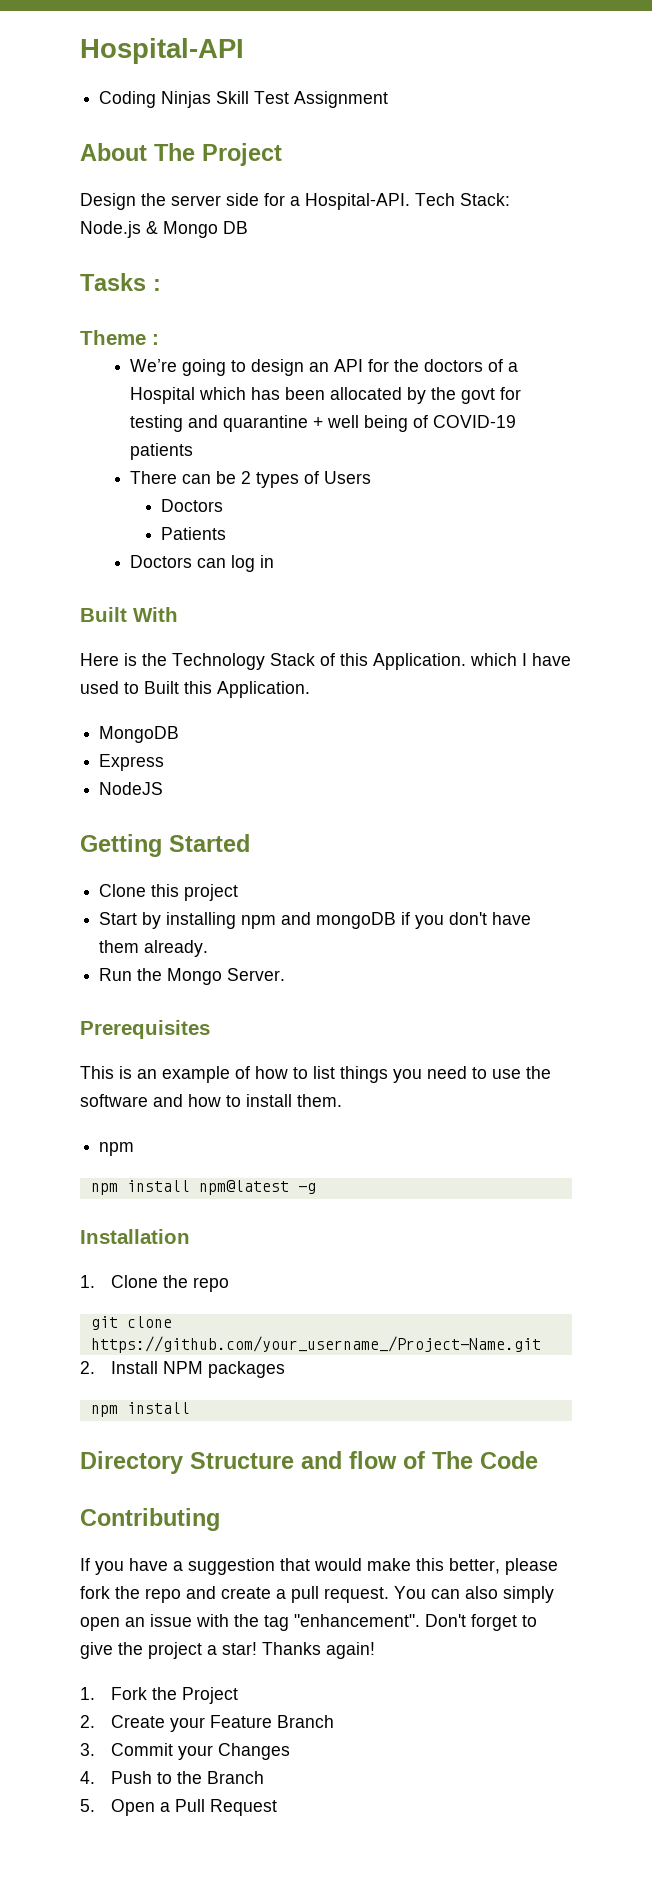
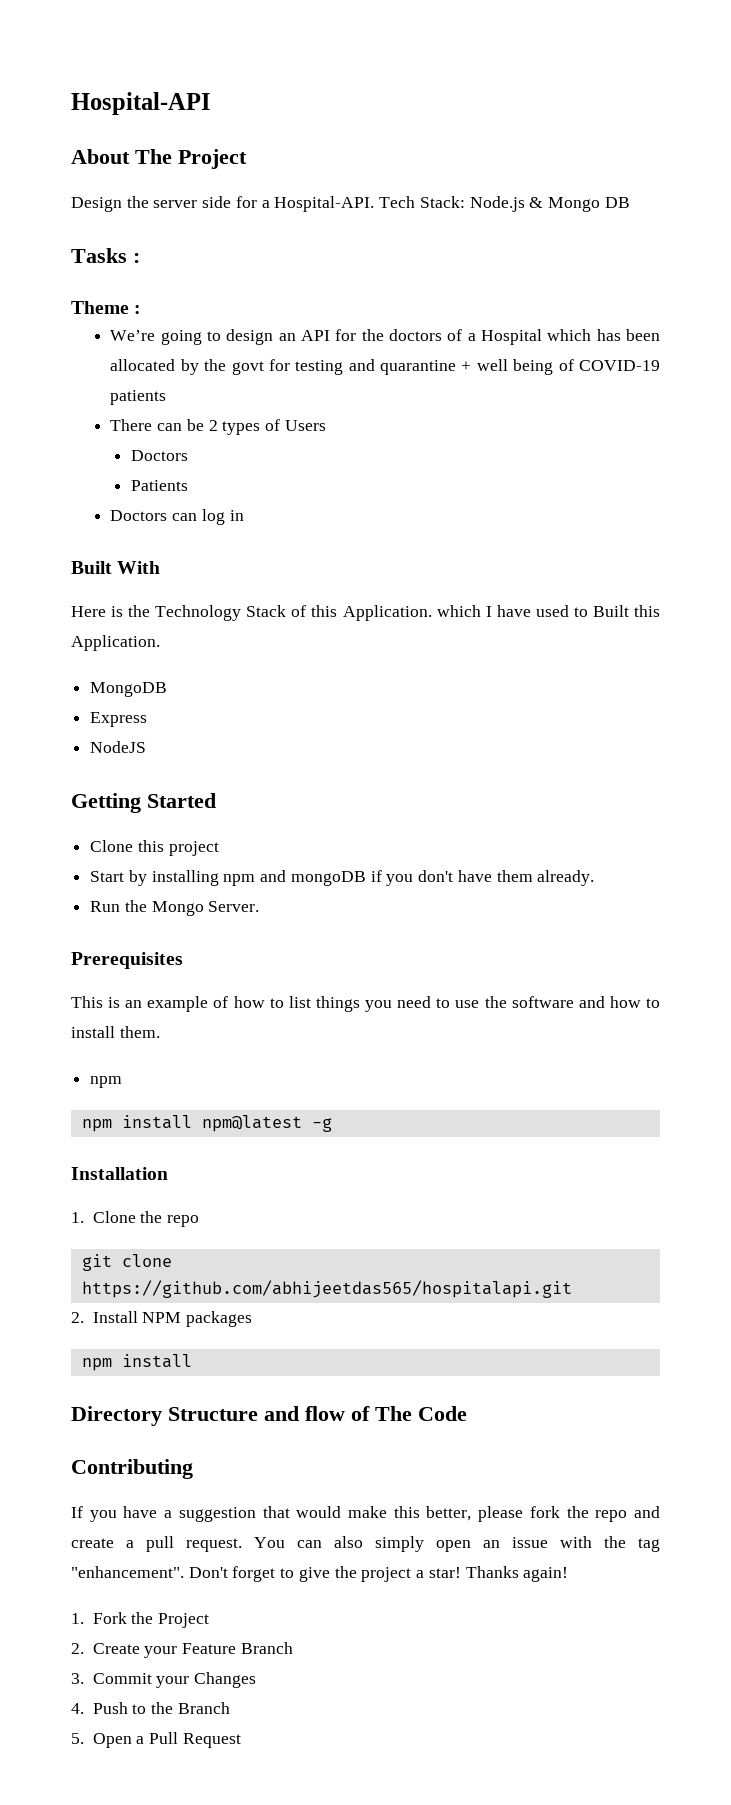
- Coding Ninjas Skill Test Assignment
- git clone https://github.com/your_username_/Project-Name.git
+ git clone https://github.com/abhijeetdas565/hospitalapi.git

